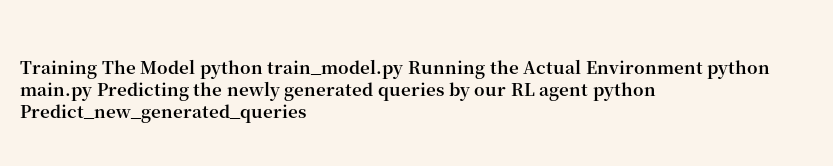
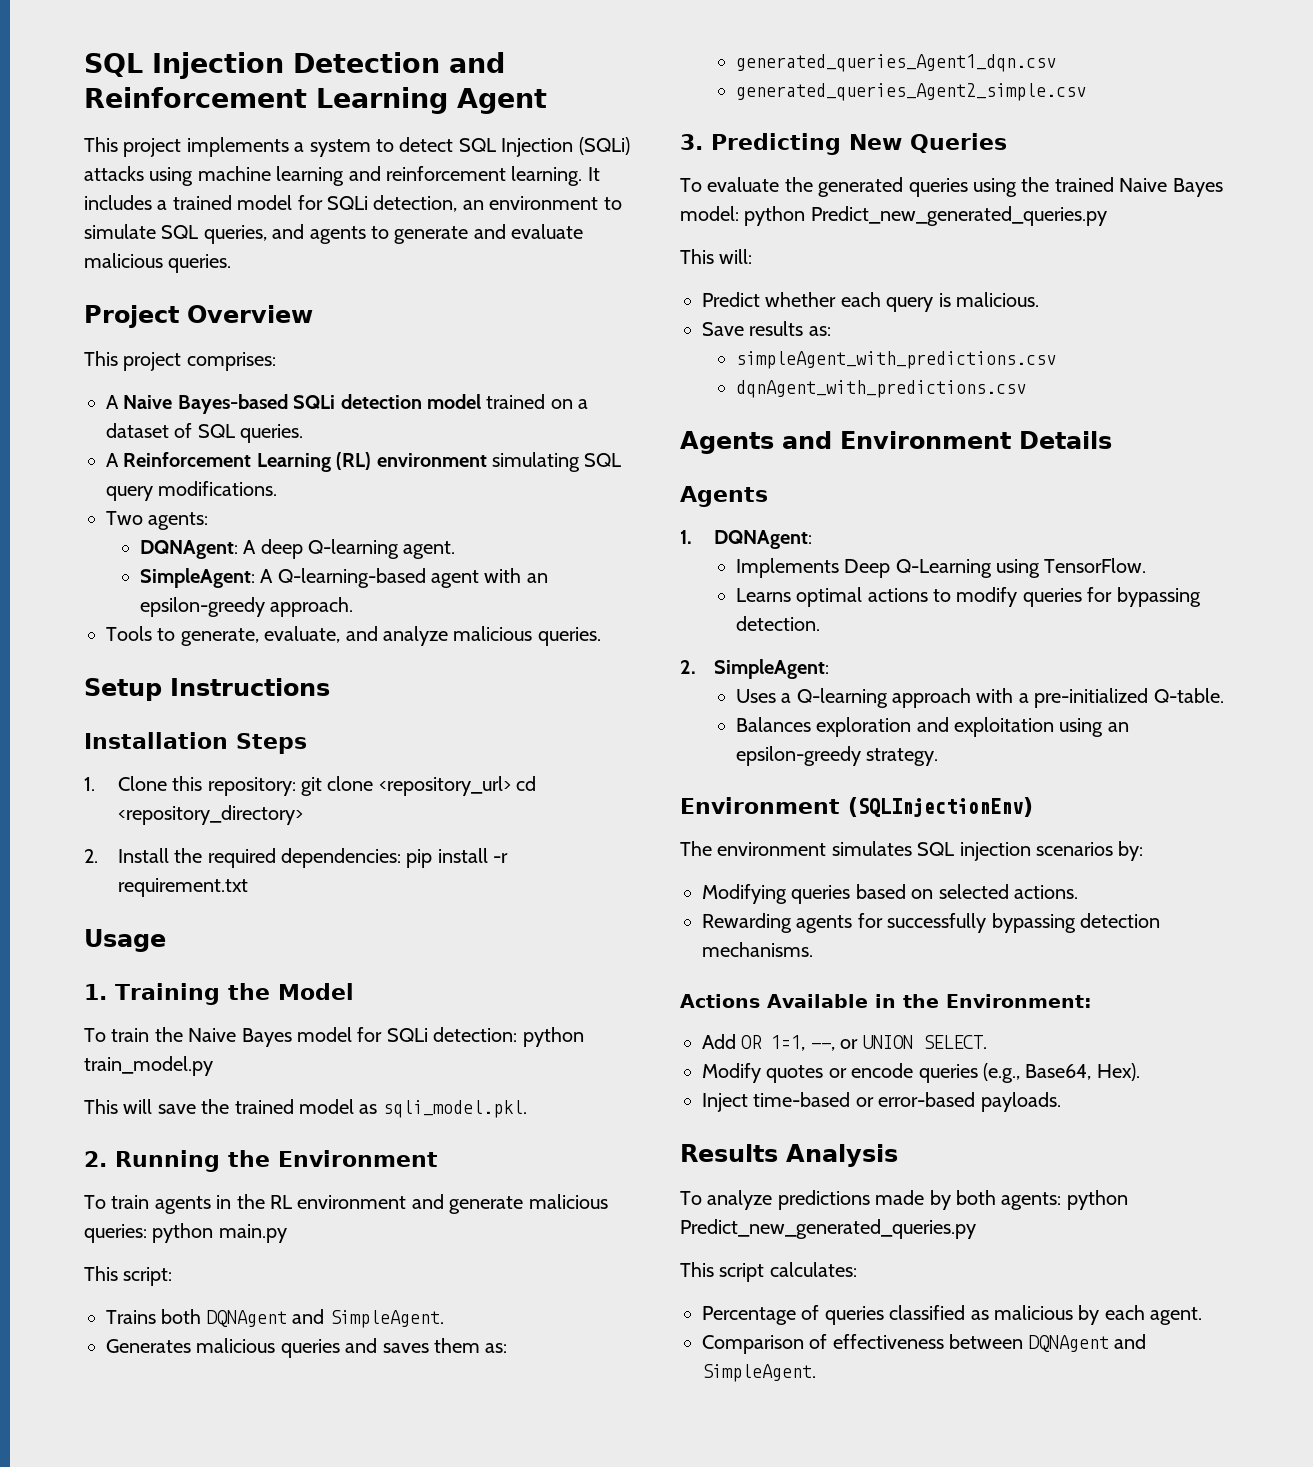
- Training The Model python train_model.py Running the Actual Environment python main.py Predicting the newly generated queries by our RL agent python Predict_new_generated_queries
+ SQL Injection Detection and Reinforcement Learning Agent
+ This project implements a system to detect SQL Injection (SQLi) attacks using machine learning and reinforcement learning. It includes a trained model for SQLi detection, an environment to simulate SQL queries, and agents to generate and evaluate malicious queries.
+ Project Overview
+ This project comprises:
+ A Naive Bayes-based SQLi detection model trained on a dataset of SQL queries.
+ A Reinforcement Learning (RL) environment simulating SQL query modifications.
+ Two agents:
+ DQNAgent: A deep Q-learning agent.
+ SimpleAgent: A Q-learning-based agent with an epsilon-greedy approach.
+ Tools to generate, evaluate, and analyze malicious queries.
+ Setup Instructions
+ Installation Steps
+ 1. Clone this repository: git clone <repository_url> cd <repository_directory>
+ 2. Install the required dependencies: pip install -r requirement.txt
+ Usage
+ 1. Training the Model
+ To train the Naive Bayes model for SQLi detection: python train_model.py
+ This will save the trained model as sqli_model.pkl.
+ 2. Running the Environment
+ To train agents in the RL environment and generate malicious queries: python main.py
+ This script:
+ Trains both DQNAgent and SimpleAgent.
+ Generates malicious queries and saves them as:
+ generated_queries_Agent1_dqn.csv
+ generated_queries_Agent2_simple.csv
+ 3. Predicting New Queries
+ To evaluate the generated queries using the trained Naive Bayes model: python Predict_new_generated_queries.py
+ This will:
+ Predict whether each query is malicious.
+ Save results as:
+ simpleAgent_with_predictions.csv
+ dqnAgent_with_predictions.csv
+ Agents and Environment Details
+ Agents
+ 1. DQNAgent:
+ Implements Deep Q-Learning using TensorFlow.
+ Learns optimal actions to modify queries for bypassing detection.
+ 2. SimpleAgent:
+ Uses a Q-learning approach with a pre-initialized Q-table.
+ Balances exploration and exploitation using an epsilon-greedy strategy.
+ Environment (SQLInjectionEnv)
+ The environment simulates SQL injection scenarios by:
+ Modifying queries based on selected actions.
+ Rewarding agents for successfully bypassing detection mechanisms.
+ Actions Available in the Environment:
+ Add OR 1=1, --, or UNION SELECT.
+ Modify quotes or encode queries (e.g., Base64, Hex).
+ Inject time-based or error-based payloads.
+ Results Analysis
+ To analyze predictions made by both agents: python Predict_new_generated_queries.py
+ This script calculates:
+ Percentage of queries classified as malicious by each agent.
+ Comparison of effectiveness between DQNAgent and SimpleAgent.

